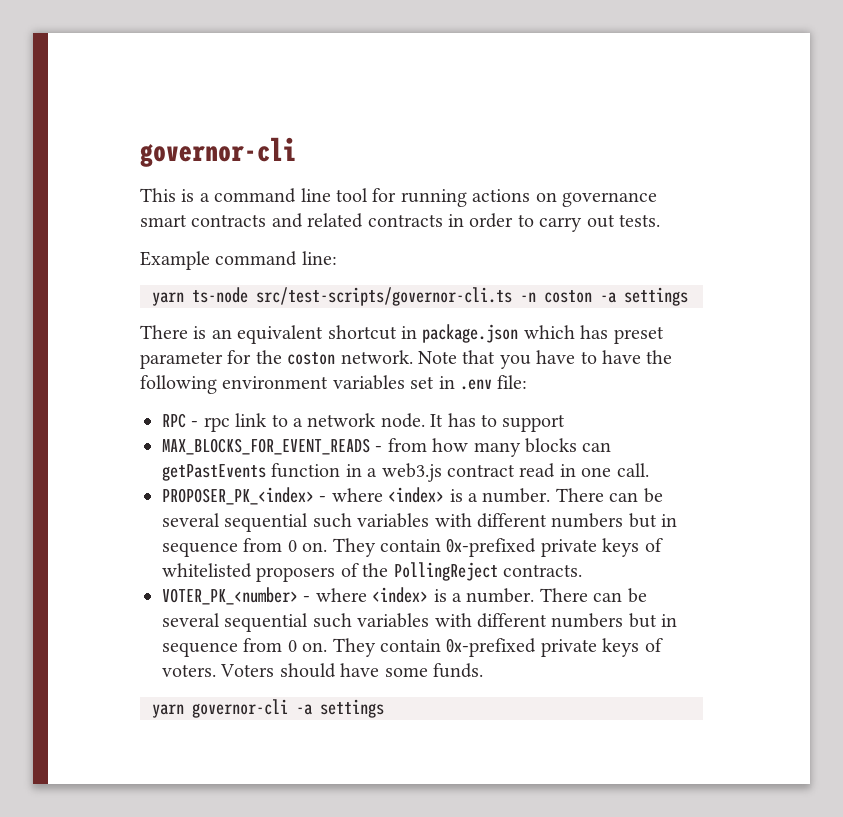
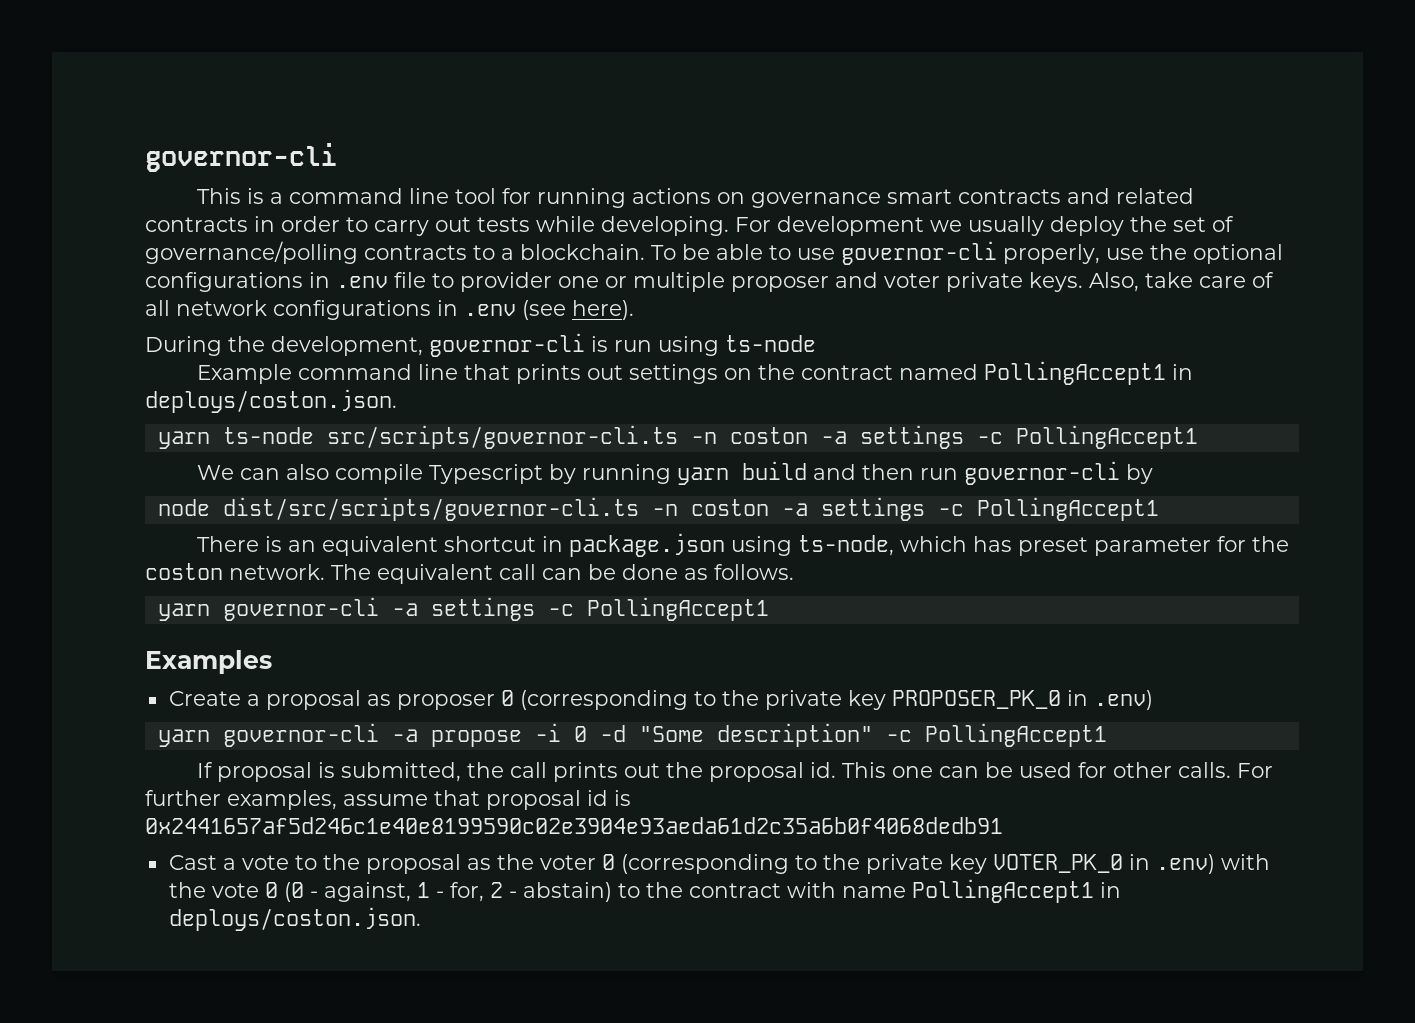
- This is a command line tool for running actions on governance smart contracts and related contracts in order to carry out tests.
- Example command line:
+ This is a command line tool for running actions on governance smart contracts and related contracts in order to carry out tests while developing. For development we usually deploy the set of governance/polling contracts to a blockchain. To be able to use governor-cli properly, use the optional configurations in .env file to provider one or multiple proposer and voter private keys. Also, take care of all network configurations in .env (see here).
+ During the development, governor-cli is run using ts-node
+ Example command line that prints out settings on the contract named PollingAccept1 in deploys/coston.json.
- yarn ts-node src/test-scripts/governor-cli.ts -n coston -a settings
+ yarn ts-node src/scripts/governor-cli.ts -n coston -a settings -c PollingAccept1
+ We can also compile Typescript by running yarn build and then run governor-cli by
+ node dist/src/scripts/governor-cli.ts -n coston -a settings -c PollingAccept1
- There is an equivalent shortcut in package.json which has preset parameter for the coston network.
+ There is an equivalent shortcut in package.json using ts-node, which has preset parameter for the coston network.
- Note that you have to have the following environment variables set in .env file:
- RPC - rpc link to a network node. It has to support
- MAX_BLOCKS_FOR_EVENT_READS - from how many blocks can getPastEvents function in a web3.js contract read in one call.
- PROPOSER_PK_<index> - where <index> is a number. There can be several sequential such variables with different numbers but in sequence from 0 on. They contain 0x-prefixed private keys of whitelisted proposers of the PollingReject contracts.
- VOTER_PK_<number> - where <index> is a number. There can be several sequential such variables with different numbers but in sequence from 0 on. They contain 0x-prefixed private keys of voters. Voters should have some funds.
- yarn governor-cli -a settings
+ The equivalent call can be done as follows.
+ yarn governor-cli -a settings -c PollingAccept1
+ Examples
+ Create a proposal as proposer 0 (corresponding to the private key PROPOSER_PK_0 in .env)
+ yarn governor-cli -a propose -i 0 -d "Some description" -c PollingAccept1
+ If proposal is submitted, the call prints out the proposal id. This one can be used for other calls. For further examples, assume that proposal id is 0x2441657af5d246c1e40e8199590c02e3904e93aeda61d2c35a6b0f4068dedb91
+ Cast a vote to the proposal as the voter 0 (corresponding to the private key VOTER_PK_0 in .env) with the vote 0 (0 - against, 1 - for, 2 - abstain) to the contract with name PollingAccept1 in deploys/coston.json.

